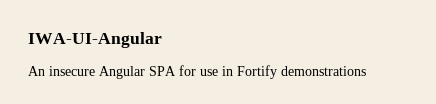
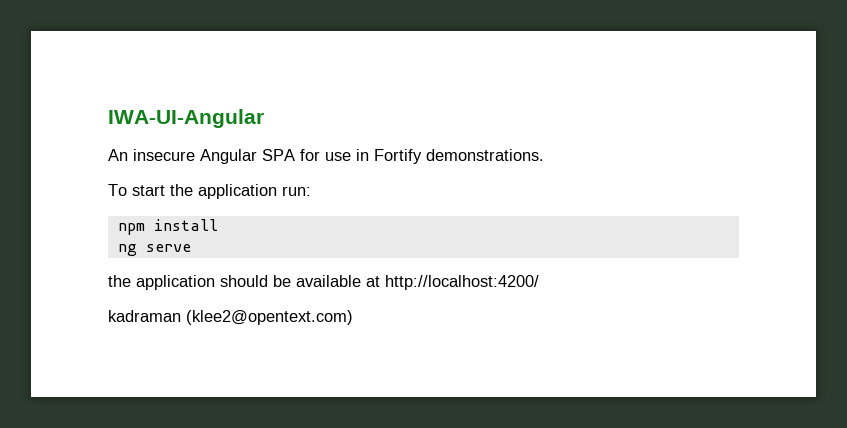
- An insecure Angular SPA for use in Fortify demonstrations
+ An insecure Angular SPA for use in Fortify demonstrations.
+ To start the application run:
+ npm install
+ ng serve
+ the application should be available at http://localhost:4200/
+ kadraman (klee2@opentext.com)

